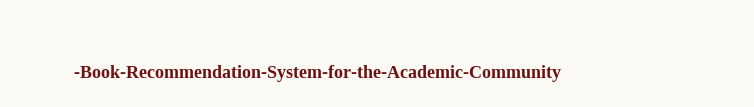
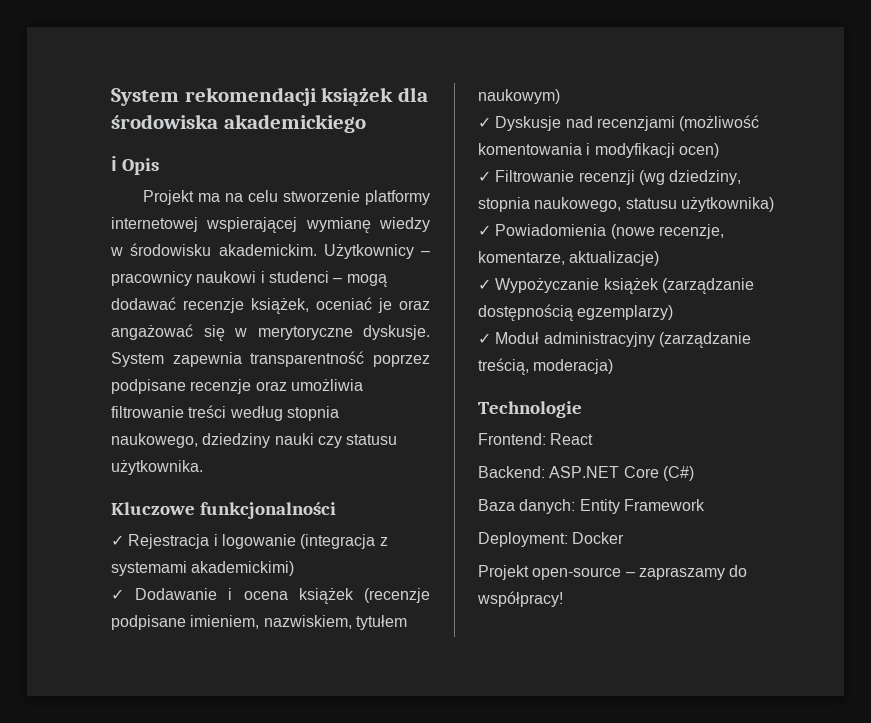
- -Book-Recommendation-System-for-the-Academic-Community
+ System rekomendacji książek dla środowiska akademickiego
+ ℹ Opis
+ Projekt ma na celu stworzenie platformy internetowej wspierającej wymianę wiedzy w środowisku akademickim. Użytkownicy – pracownicy naukowi i studenci – mogą dodawać recenzje książek, oceniać je oraz angażować się w merytoryczne dyskusje. System zapewnia transparentność poprzez podpisane recenzje oraz umożliwia filtrowanie treści według stopnia naukowego, dziedziny nauki czy statusu użytkownika.
+ Kluczowe funkcjonalności
+ ✓ Rejestracja i logowanie (integracja z systemami akademickimi)
+ ✓ Dodawanie i ocena książek (recenzje podpisane imieniem, nazwiskiem, tytułem naukowym)
+ ✓ Dyskusje nad recenzjami (możliwość komentowania i modyfikacji ocen)
+ ✓ Filtrowanie recenzji (wg dziedziny, stopnia naukowego, statusu użytkownika)
+ ✓ Powiadomienia (nowe recenzje, komentarze, aktualizacje)
+ ✓ Wypożyczanie książek (zarządzanie dostępnością egzemplarzy)
+ ✓ Moduł administracyjny (zarządzanie treścią, moderacja)
+ Technologie
+ Frontend: React
+ Backend: ASP.NET Core (C#)
+ Baza danych: Entity Framework
+ Deployment: Docker
+ Projekt open-source – zapraszamy do współpracy!

